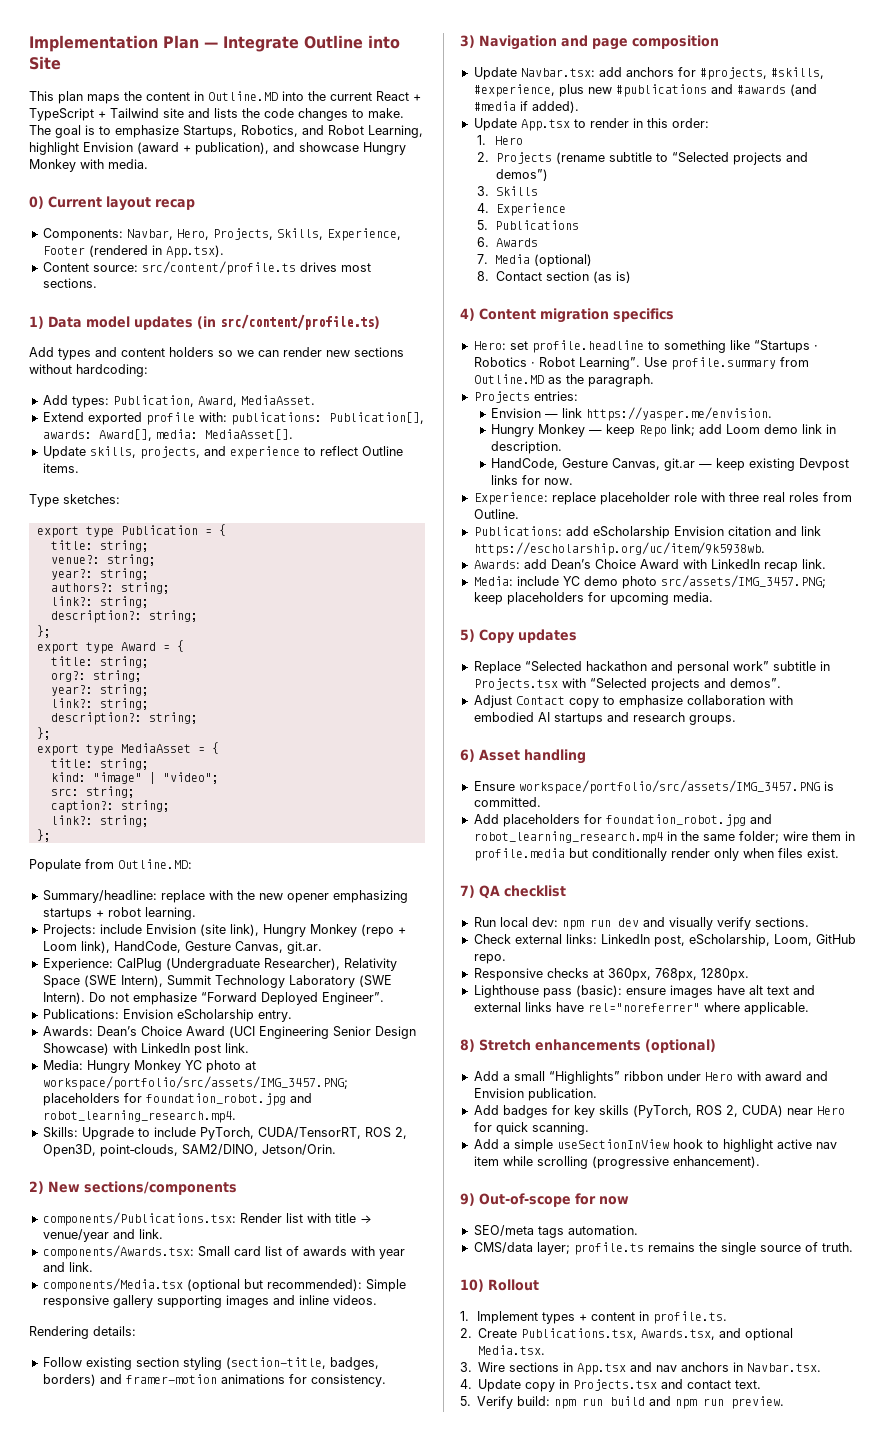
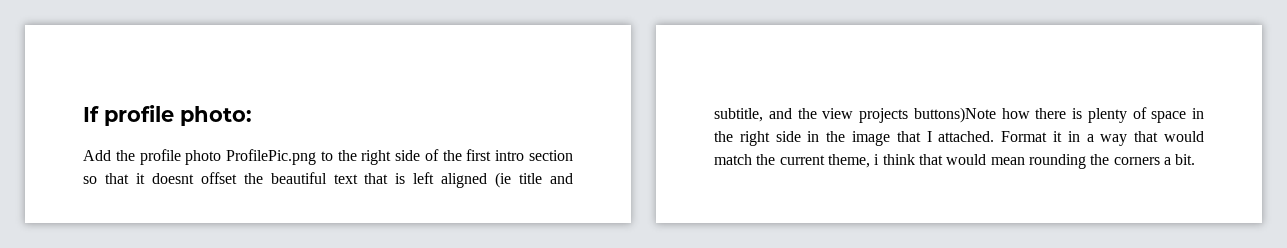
- Implementation Plan — Integrate Outline into Site
- This plan maps the content in Outline.MD into the current React + TypeScript + Tailwind site and lists the code changes to make. The goal is to emphasize Startups, Robotics, and Robot Learning, highlight Envision (award + publication), and showcase Hungry Monkey with media.
- 0) Current layout recap
- Components: Navbar, Hero, Projects, Skills, Experience, Footer (rendered in App.tsx).
- Content source: src/content/profile.ts drives most sections.
- 1) Data model updates (in src/content/profile.ts)
- Add types and content holders so we can render new sections without hardcoding:
- Add types: Publication, Award, MediaAsset.
- Extend exported profile with: publications: Publication[], awards: Award[], media: MediaAsset[].
- Update skills, projects, and experience to reflect Outline items.
- Type sketches:
- export type Publication = {
- title: string;
- venue?: string;
- year?: string;
- authors?: string;
- link?: string;
- description?: string;
- };
- export type Award = {
- title: string;
- org?: string;
- year?: string;
- link?: string;
- description?: string;
- };
- export type MediaAsset = {
- title: string;
- kind: "image" | "video";
- src: string;
- caption?: string;
- link?: string;
- };
- Populate from Outline.MD:
- Summary/headline: replace with the new opener emphasizing startups + robot learning.
- Projects: include Envision (site link), Hungry Monkey (repo + Loom link), HandCode, Gesture Canvas, git.ar.
- Experience: CalPlug (Undergraduate Researcher), Relativity Space (SWE Intern), Summit Technology Laboratory (SWE Intern). Do not emphasize “Forward Deployed Engineer”.
- Publications: Envision eScholarship entry.
- Awards: Dean’s Choice Award (UCI Engineering Senior Design Showcase) with LinkedIn post link.
- Media: Hungry Monkey YC photo at workspace/portfolio/src/assets/IMG_3457.PNG; placeholders for foundation_robot.jpg and robot_learning_research.mp4.
- Skills: Upgrade to include PyTorch, CUDA/TensorRT, ROS 2, Open3D, point‑clouds, SAM2/DINO, Jetson/Orin.
- 2) New sections/components
- components/Publications.tsx: Render list with title → venue/year and link.
- components/Awards.tsx: Small card list of awards with year and link.
- components/Media.tsx (optional but recommended): Simple responsive gallery supporting images and inline videos.
- Rendering details:
- Follow existing section styling (section-title, badges, borders) and framer-motion animations for consistency.
- 3) Navigation and page composition
- Update Navbar.tsx: add anchors for #projects, #skills, #experience, plus new #publications and #awards (and #media if added).
- Update App.tsx to render in this order:
- 1. Hero
- 2. Projects (rename subtitle to “Selected projects and demos”)
- 3. Skills
- 4. Experience
- 5. Publications
- 6. Awards
- 7. Media (optional)
- 8. Contact section (as is)
- 4) Content migration specifics
- Hero: set profile.headline to something like “Startups · Robotics · Robot Learning”. Use profile.summary from Outline.MD as the paragraph.
- Projects entries:
- Envision — link https://yasper.me/envision.
- Hungry Monkey — keep Repo link; add Loom demo link in description.
- HandCode, Gesture Canvas, git.ar — keep existing Devpost links for now.
- Experience: replace placeholder role with three real roles from Outline.
- Publications: add eScholarship Envision citation and link https://escholarship.org/uc/item/9k5938wb.
- Awards: add Dean’s Choice Award with LinkedIn recap link.
- Media: include YC demo photo src/assets/IMG_3457.PNG; keep placeholders for upcoming media.
- 5) Copy updates
- Replace “Selected hackathon and personal work” subtitle in Projects.tsx with “Selected projects and demos”.
- Adjust Contact copy to emphasize collaboration with embodied AI startups and research groups.
- 6) Asset handling
- Ensure workspace/portfolio/src/assets/IMG_3457.PNG is committed.
- Add placeholders for foundation_robot.jpg and robot_learning_research.mp4 in the same folder; wire them in profile.media but conditionally render only when files exist.
- 7) QA checklist
- Run local dev: npm run dev and visually verify sections.
- Check external links: LinkedIn post, eScholarship, Loom, GitHub repo.
- Responsive checks at 360px, 768px, 1280px.
- Lighthouse pass (basic): ensure images have alt text and external links have rel="noreferrer" where applicable.
- 8) Stretch enhancements (optional)
- Add a small “Highlights” ribbon under Hero with award and Envision publication.
- Add badges for key skills (PyTorch, ROS 2, CUDA) near Hero for quick scanning.
- Add a simple useSectionInView hook to highlight active nav item while scrolling (progressive enhancement).
- 9) Out-of-scope for now
- SEO/meta tags automation.
- CMS/data layer; profile.ts remains the single source of truth.
- 10) Rollout
- 1. Implement types + content in profile.ts.
- 2. Create Publications.tsx, Awards.tsx, and optional Media.tsx.
- 3. Wire sections in App.tsx and nav anchors in Navbar.tsx.
- 4. Update copy in Projects.tsx and contact text.
- 5. Verify build: npm run build and npm run preview.
+ If profile photo:
+ Add the profile photo ProfilePic.png to the right side of the first intro section so that it doesnt offset the beautiful text that is left aligned (ie title and subtitle, and the view projects buttons)Note how there is plenty of space in the right side in the image that I attached. Format it in a way that would match the current theme, i think that would mean rounding the corners a bit.

